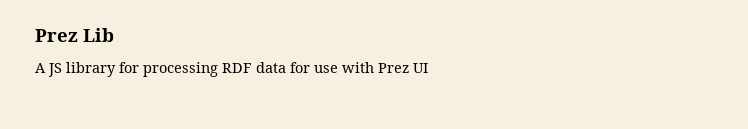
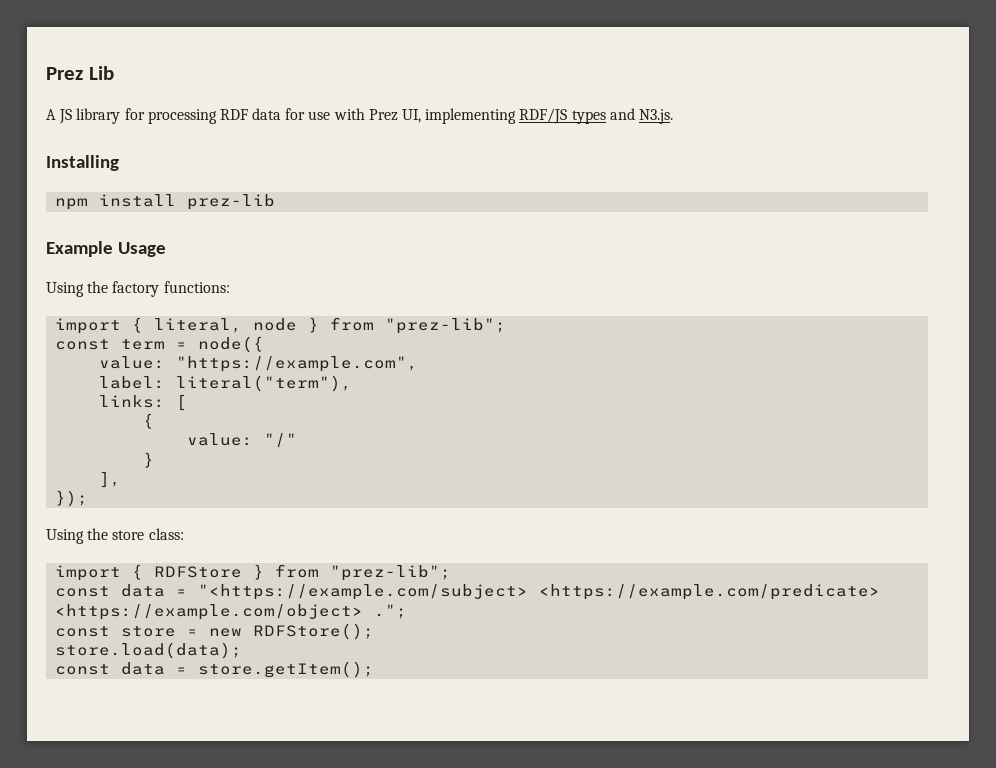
- A JS library for processing RDF data for use with Prez UI
+ A JS library for processing RDF data for use with Prez UI, implementing RDF/JS types and N3.js.
+ Installing
+ npm install prez-lib
+ Example Usage
+ Using the factory functions:
+ import { literal, node } from "prez-lib";
+ const term = node({
+ value: "https://example.com",
+ label: literal("term"),
+ links: [
+ {
+ value: "/"
+ }
+ ],
+ });
+ Using the store class:
+ import { RDFStore } from "prez-lib";
+ const data = "<https://example.com/subject> <https://example.com/predicate> <https://example.com/object> .";
+ const store = new RDFStore();
+ store.load(data);
+ const data = store.getItem();

